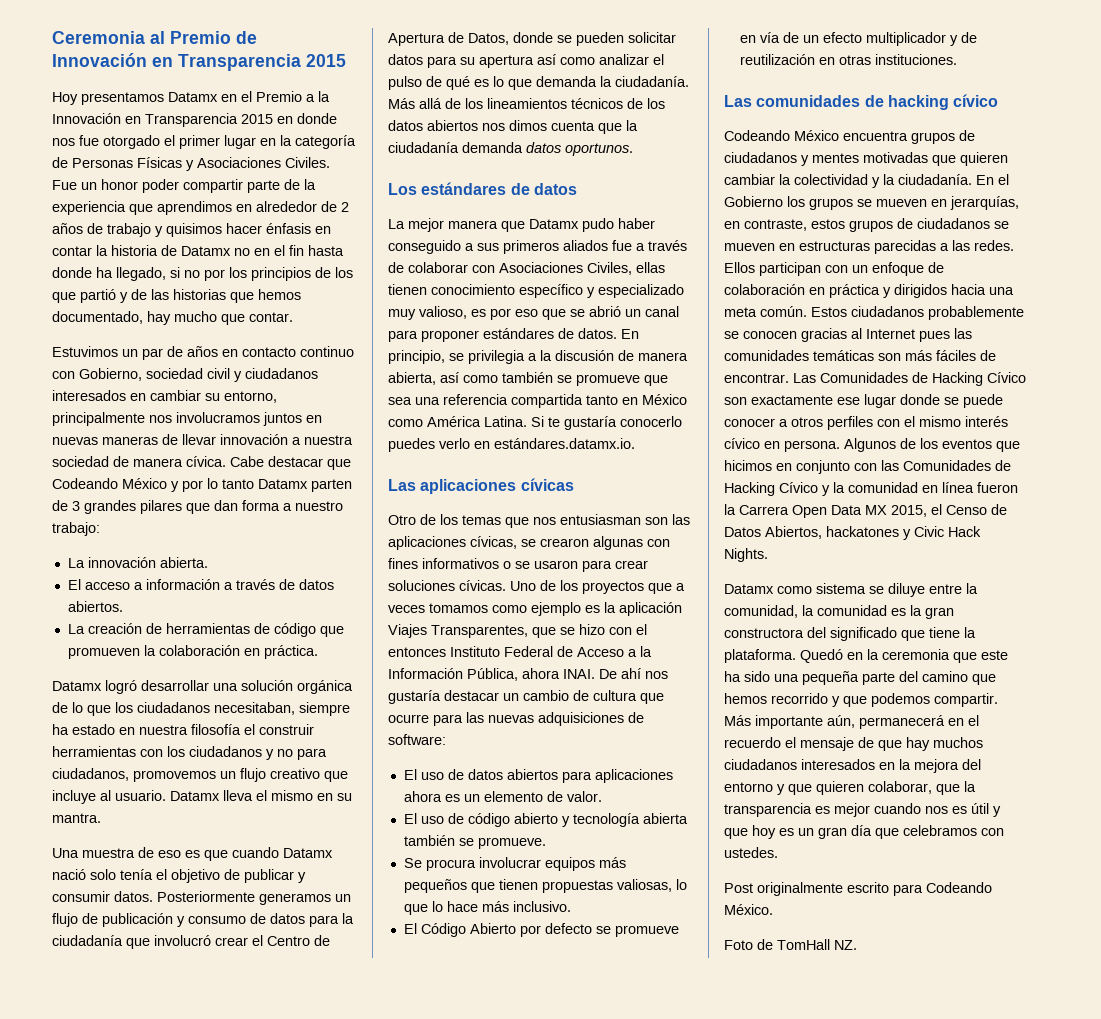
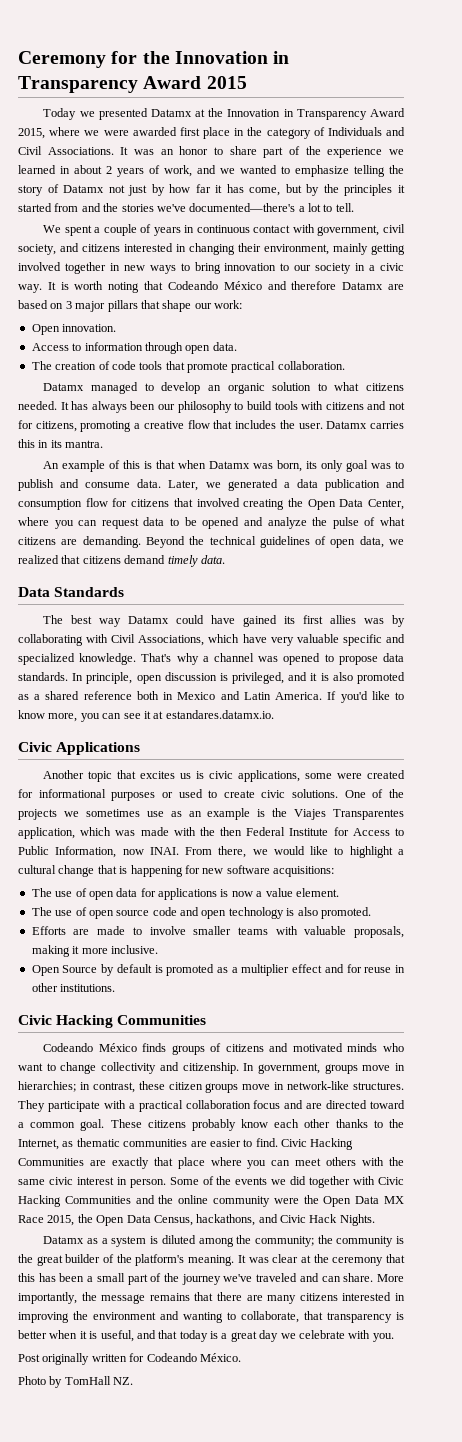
- Ceremonia al Premio de Innovación en Transparencia 2015
- Hoy presentamos Datamx en el Premio a la Innovación en Transparencia 2015 en donde nos fue otorgado el primer lugar en la categoría de Personas Físicas y Asociaciones Civiles. Fue un honor poder compartir parte de la experiencia que aprendimos en alrededor de 2 años de trabajo y quisimos hacer énfasis en contar la historia de Datamx no en el fin hasta donde ha llegado, si no por los principios de los que partió y de las historias que hemos documentado, hay mucho que contar.
- Estuvimos un par de años en contacto continuo con Gobierno, sociedad civil y ciudadanos interesados en cambiar su entorno, principalmente nos involucramos juntos en nuevas maneras de llevar innovación a nuestra sociedad de manera cívica. Cabe destacar que Codeando México y por lo tanto Datamx parten de 3 grandes pilares que dan forma a nuestro trabajo:
- La innovación abierta.
- El acceso a información a través de datos abiertos.
- La creación de herramientas de código que promueven la colaboración en práctica.
- Datamx logró desarrollar una solución orgánica de lo que los ciudadanos necesitaban, siempre ha estado en nuestra filosofía el construir herramientas con los ciudadanos y no para ciudadanos, promovemos un flujo creativo que incluye al usuario. Datamx lleva el mismo en su mantra.
- Una muestra de eso es que cuando Datamx nació solo tenía el objetivo de publicar y consumir datos. Posteriormente generamos un flujo de publicación y consumo de datos para la ciudadanía que involucró crear el Centro de Apertura de Datos, donde se pueden solicitar datos para su apertura así como analizar el pulso de qué es lo que demanda la ciudadanía. Más allá de los lineamientos técnicos de los datos abiertos nos dimos cuenta que la ciudadanía demanda datos oportunos.
- Los estándares de datos
- La mejor manera que Datamx pudo haber conseguido a sus primeros aliados fue a través de colaborar con Asociaciones Civiles, ellas tienen conocimiento específico y especializado muy valioso, es por eso que se abrió un canal para proponer estándares de datos. En principio, se privilegia a la discusión de manera abierta, así como también se promueve que sea una referencia compartida tanto en México como América Latina. Si te gustaría conocerlo puedes verlo en estándares.datamx.io.
- Las aplicaciones cívicas
- Otro de los temas que nos entusiasman son las aplicaciones cívicas, se crearon algunas con fines informativos o se usaron para crear soluciones cívicas. Uno de los proyectos que a veces tomamos como ejemplo es la aplicación Viajes Transparentes, que se hizo con el entonces Instituto Federal de Acceso a la Información Pública, ahora INAI. De ahí nos gustaría destacar un cambio de cultura que ocurre para las nuevas adquisiciones de software:
- El uso de datos abiertos para aplicaciones ahora es un elemento de valor.
- El uso de código abierto y tecnología abierta también se promueve.
- Se procura involucrar equipos más pequeños que tienen propuestas valiosas, lo que lo hace más inclusivo.
- El Código Abierto por defecto se promueve en vía de un efecto multiplicador y de reutilización en otras instituciones.
- Las comunidades de hacking cívico
- Codeando México encuentra grupos de ciudadanos y mentes motivadas que quieren cambiar la colectividad y la ciudadanía. En el Gobierno los grupos se mueven en jerarquías, en contraste, estos grupos de ciudadanos se mueven en estructuras parecidas a las redes. Ellos participan con un enfoque de colaboración en práctica y dirigidos hacia una meta común. Estos ciudadanos probablemente se conocen gracias al Internet pues las comunidades temáticas son más fáciles de encontrar. Las Comunidades de Hacking Cívico son exactamente ese lugar donde se puede conocer a otros perfiles con el mismo interés cívico en persona. Algunos de los eventos que hicimos en conjunto con las Comunidades de Hacking Cívico y la comunidad en línea fueron la Carrera Open Data MX 2015, el Censo de Datos Abiertos, hackatones y Civic Hack Nights.
- Datamx como sistema se diluye entre la comunidad, la comunidad es la gran constructora del significado que tiene la plataforma. Quedó en la ceremonia que este ha sido una pequeña parte del camino que hemos recorrido y que podemos compartir. Más importante aún, permanecerá en el recuerdo el mensaje de que hay muchos ciudadanos interesados en la mejora del entorno y que quieren colaborar, que la transparencia es mejor cuando nos es útil y que hoy es un gran día que celebramos con ustedes.
- Post originalmente escrito para Codeando México.
+ Ceremony for the Innovation in Transparency Award 2015
+ Today we presented Datamx at the Innovation in Transparency Award 2015, where we were awarded first place in the category of Individuals and Civil Associations. It was an honor to share part of the experience we learned in about 2 years of work, and we wanted to emphasize telling the story of Datamx not just by how far it has come, but by the principles it started from and the stories we've documented—there's a lot to tell.
+ We spent a couple of years in continuous contact with government, civil society, and citizens interested in changing their environment, mainly getting involved together in new ways to bring innovation to our society in a civic way. It is worth noting that Codeando México and therefore Datamx are based on 3 major pillars that shape our work:
+ Open innovation.
+ Access to information through open data.
+ The creation of code tools that promote practical collaboration.
+ Datamx managed to develop an organic solution to what citizens needed. It has always been our philosophy to build tools with citizens and not for citizens, promoting a creative flow that includes the user. Datamx carries this in its mantra.
+ An example of this is that when Datamx was born, its only goal was to publish and consume data. Later, we generated a data publication and consumption flow for citizens that involved creating the Open Data Center, where you can request data to be opened and analyze the pulse of what citizens are demanding. Beyond the technical guidelines of open data, we realized that citizens demand timely data.
+ Data Standards
+ The best way Datamx could have gained its first allies was by collaborating with Civil Associations, which have very valuable specific and specialized knowledge. That's why a channel was opened to propose data standards. In principle, open discussion is privileged, and it is also promoted as a shared reference both in Mexico and Latin America. If you'd like to know more, you can see it at estandares.datamx.io.
+ Civic Applications
+ Another topic that excites us is civic applications, some were created for informational purposes or used to create civic solutions. One of the projects we sometimes use as an example is the Viajes Transparentes application, which was made with the then Federal Institute for Access to Public Information, now INAI. From there, we would like to highlight a cultural change that is happening for new software acquisitions:
+ The use of open data for applications is now a value element.
+ The use of open source code and open technology is also promoted.
+ Efforts are made to involve smaller teams with valuable proposals, making it more inclusive.
+ Open Source by default is promoted as a multiplier effect and for reuse in other institutions.
+ Civic Hacking Communities
+ Codeando México finds groups of citizens and motivated minds who want to change collectivity and citizenship. In government, groups move in hierarchies; in contrast, these citizen groups move in network-like structures. They participate with a practical collaboration focus and are directed toward a common goal. These citizens probably know each other thanks to the Internet, as thematic communities are easier to find. Civic Hacking Communities are exactly that place where you can meet others with the same civic interest in person. Some of the events we did together with Civic Hacking Communities and the online community were the Open Data MX Race 2015, the Open Data Census, hackathons, and Civic Hack Nights.
+ Datamx as a system is diluted among the community; the community is the great builder of the platform's meaning. It was clear at the ceremony that this has been a small part of the journey we've traveled and can share. More importantly, the message remains that there are many citizens interested in improving the environment and wanting to collaborate, that transparency is better when it is useful, and that today is a great day we celebrate with you.
+ Post originally written for Codeando México.
- Foto de TomHall NZ.
+ Photo by TomHall NZ.

